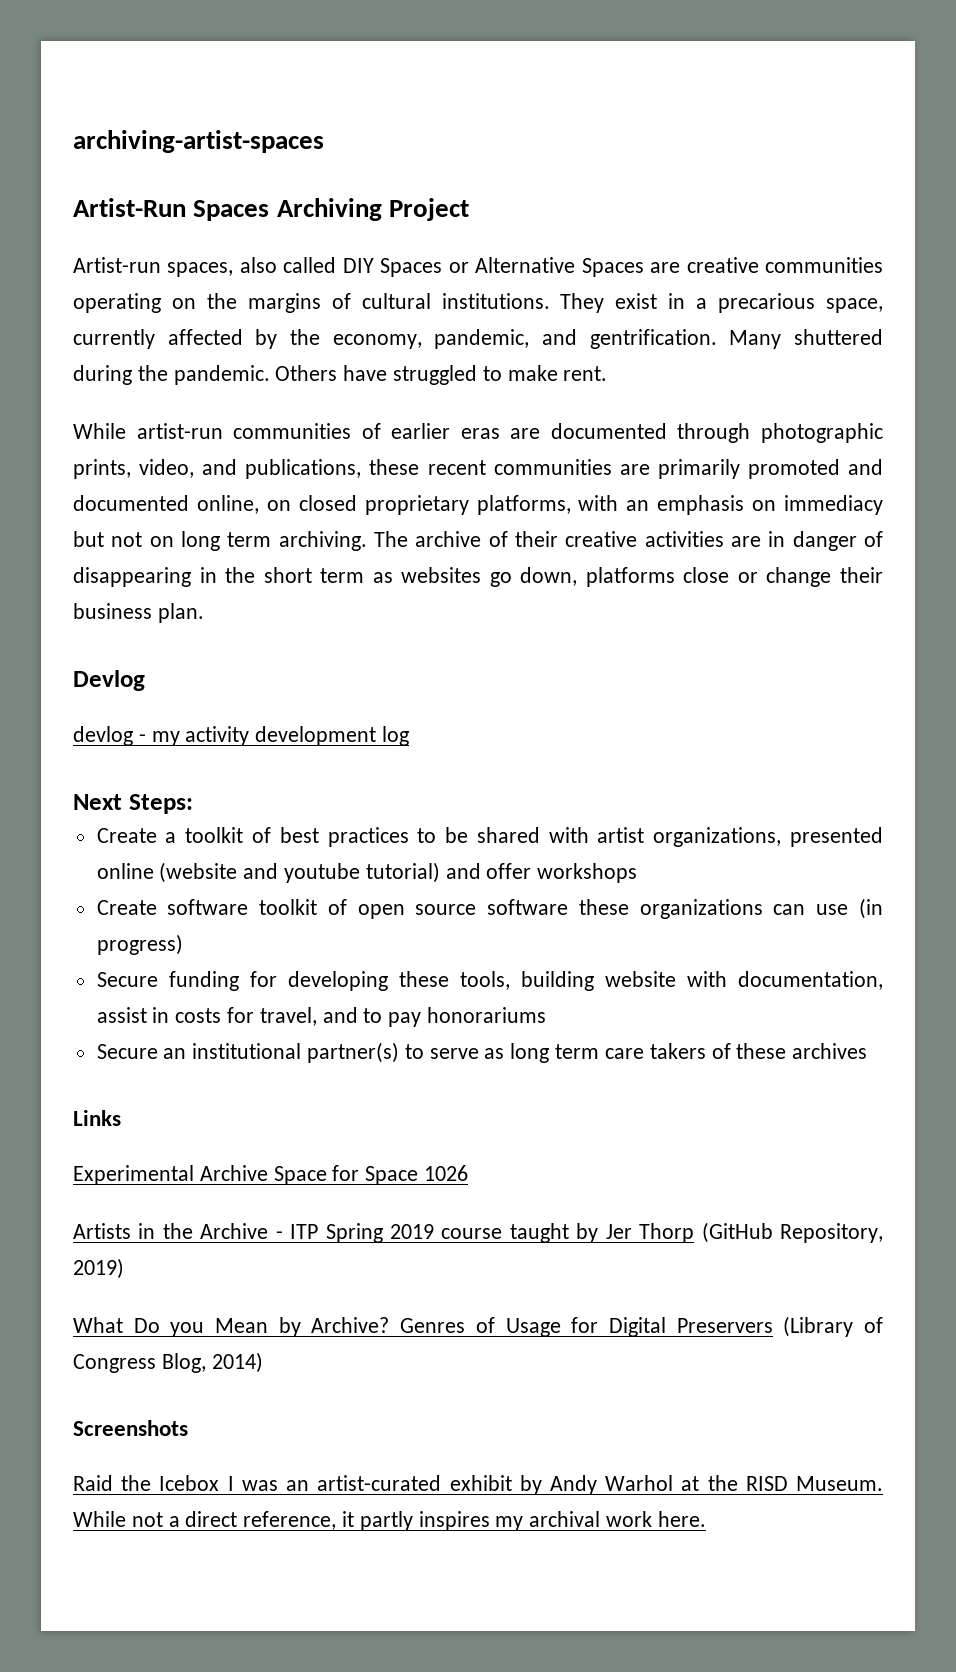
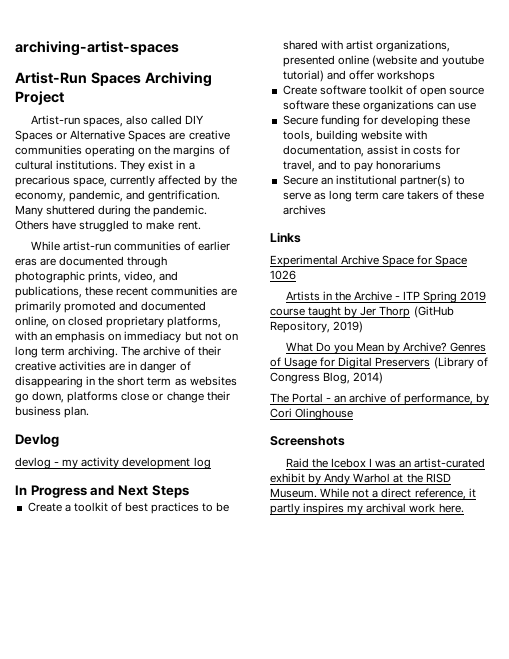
- Next Steps:
+ In Progress and Next Steps
- Create software toolkit of open source software these organizations can use (in progress)
+ Create software toolkit of open source software these organizations can use
+ The Portal - an archive of performance, by Cori Olinghouse

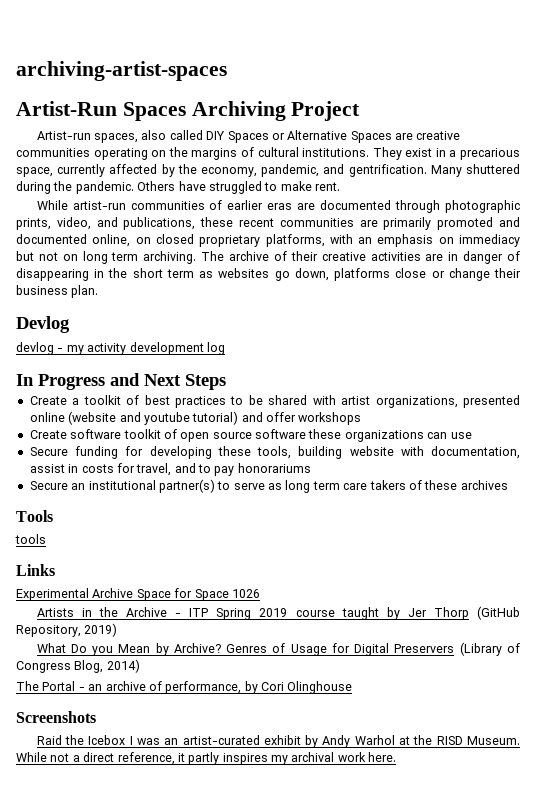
+ Tools
+ tools

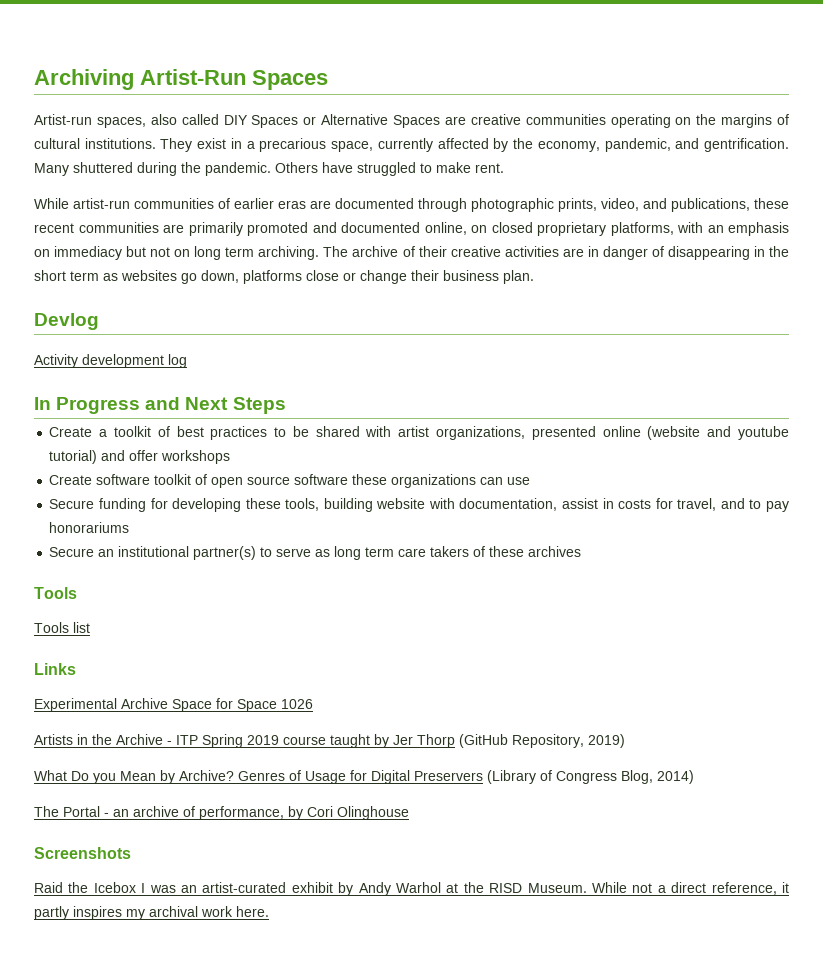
- archiving-artist-spaces
- Artist-Run Spaces Archiving Project
+ Archiving Artist-Run Spaces
- devlog - my activity development log
+ Activity development log
- tools
+ Tools list

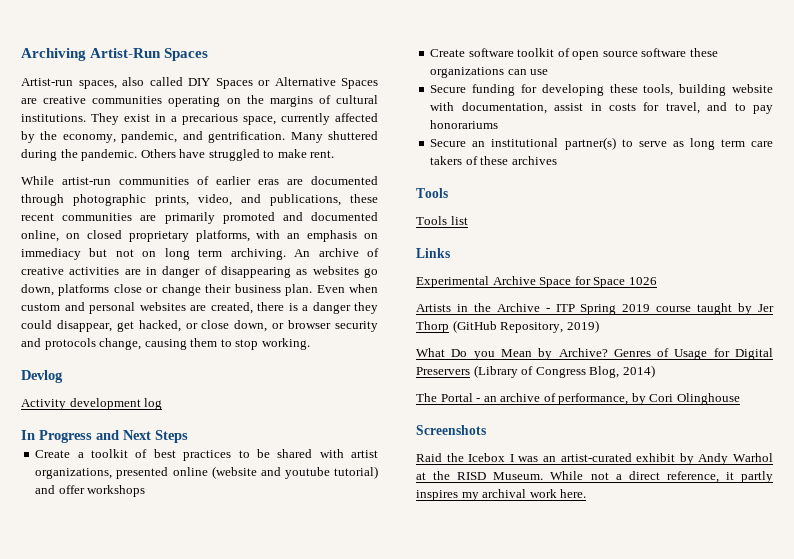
- The archive of their creative activities are in danger of disappearing in the short term as websites go down, platforms close or change their business plan.
+ An archive of creative activities are in danger of disappearing as websites go down, platforms close or change their business plan. Even when custom and personal websites are created, there is a danger they could disappear, get hacked, or close down, or browser security and protocols change, causing them to stop working.

